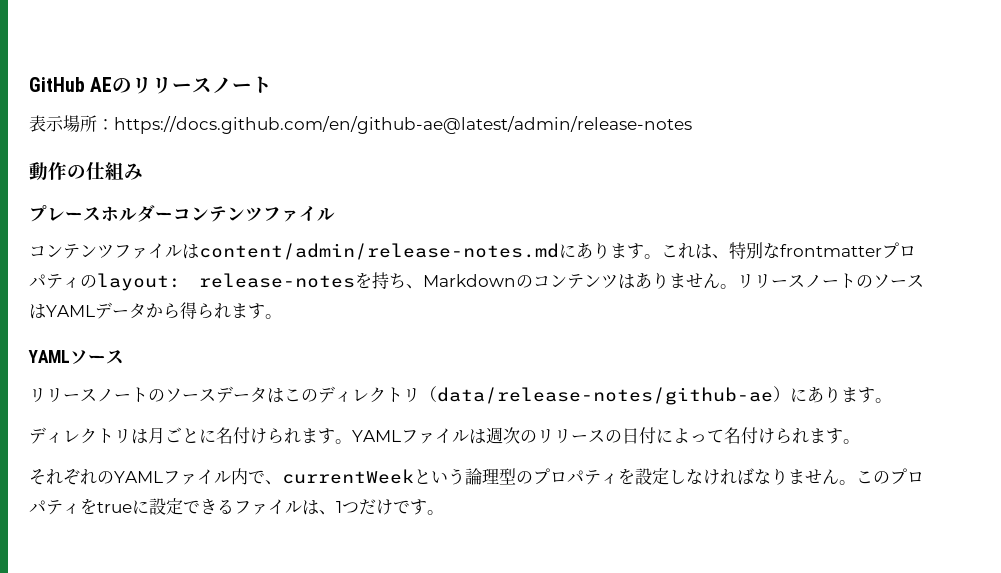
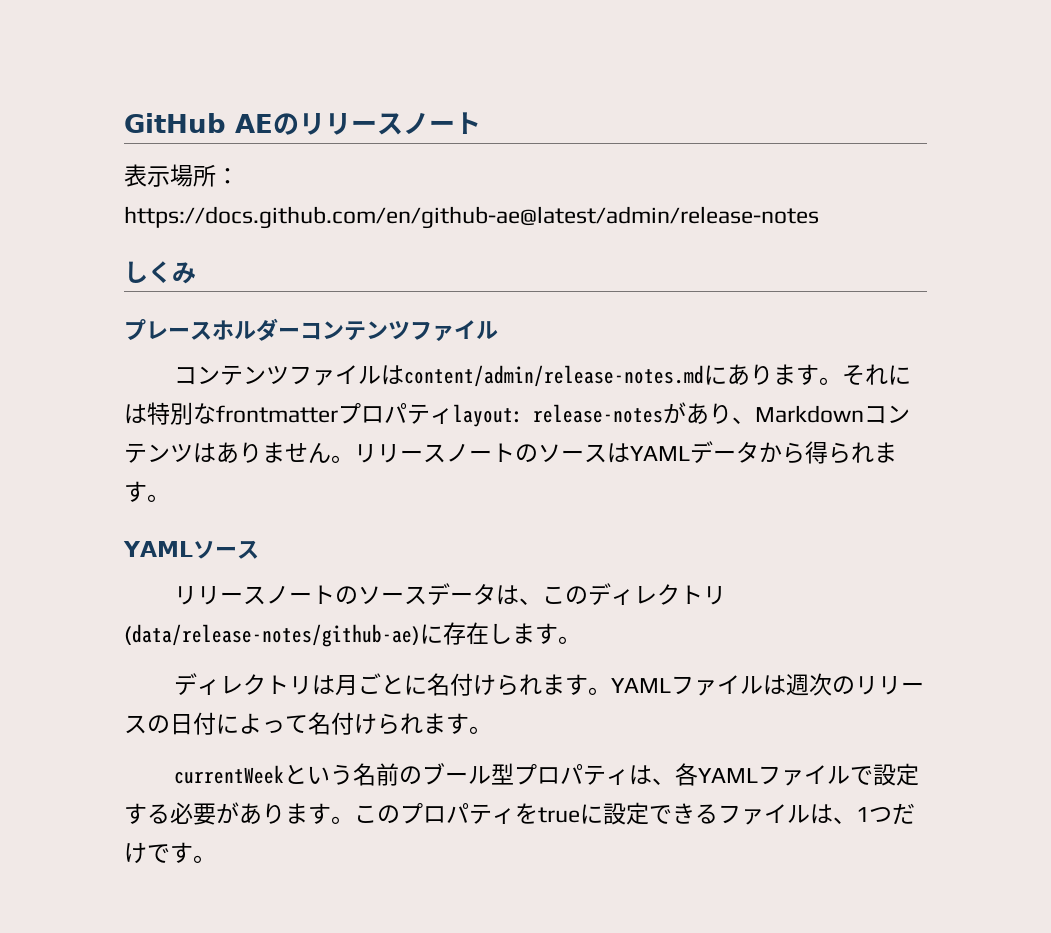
- 動作の仕組み
+ しくみ
- これは、特別なfrontmatterプロパティのlayout: release-notesを持ち、Markdownのコンテンツはありません。
+ それには特別なfrontmatterプロパティlayout: release-notesがあり、Markdownコンテンツはありません。
- リリースノートのソースデータはこのディレクトリ（data/release-notes/github-ae）にあります。
+ リリースノートのソースデータは、このディレクトリ(data/release-notes/github-ae)に存在します。
- それぞれのYAMLファイル内で、currentWeekという論理型のプロパティを設定しなければなりません。
+ currentWeekという名前のブール型プロパティは、各YAMLファイルで設定する必要があります。

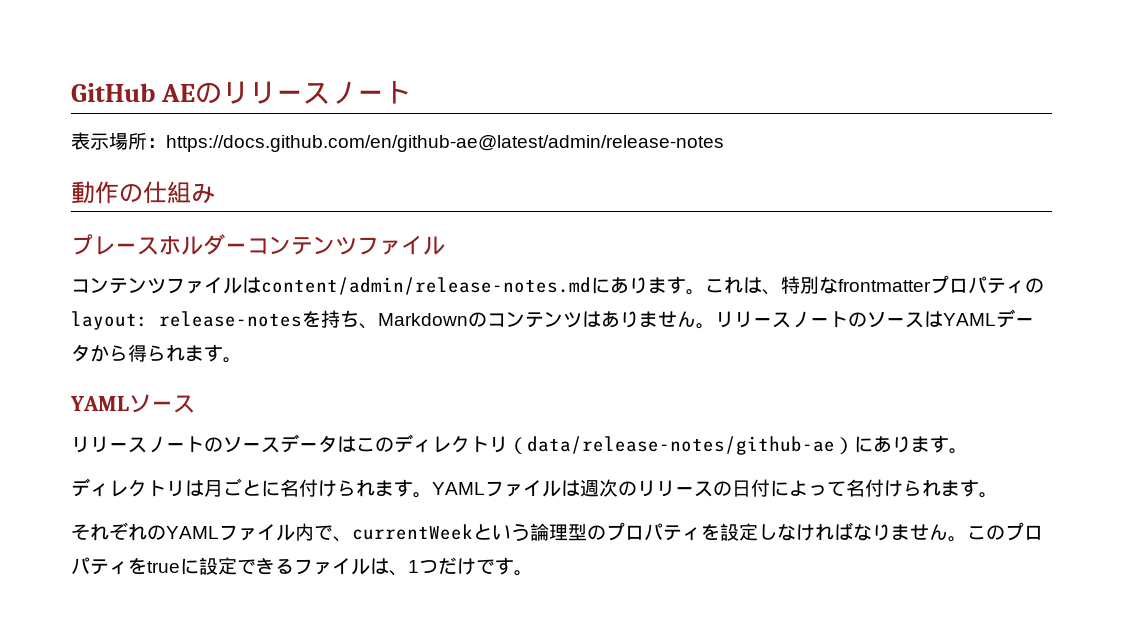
- しくみ
+ 動作の仕組み
- それには特別なfrontmatterプロパティlayout: release-notesがあり、Markdownコンテンツはありません。
+ これは、特別なfrontmatterプロパティのlayout: release-notesを持ち、Markdownのコンテンツはありません。
- リリースノートのソースデータは、このディレクトリ(data/release-notes/github-ae)に存在します。
+ リリースノートのソースデータはこのディレクトリ（data/release-notes/github-ae）にあります。
- currentWeekという名前のブール型プロパティは、各YAMLファイルで設定する必要があります。
+ それぞれのYAMLファイル内で、currentWeekという論理型のプロパティを設定しなければなりません。

